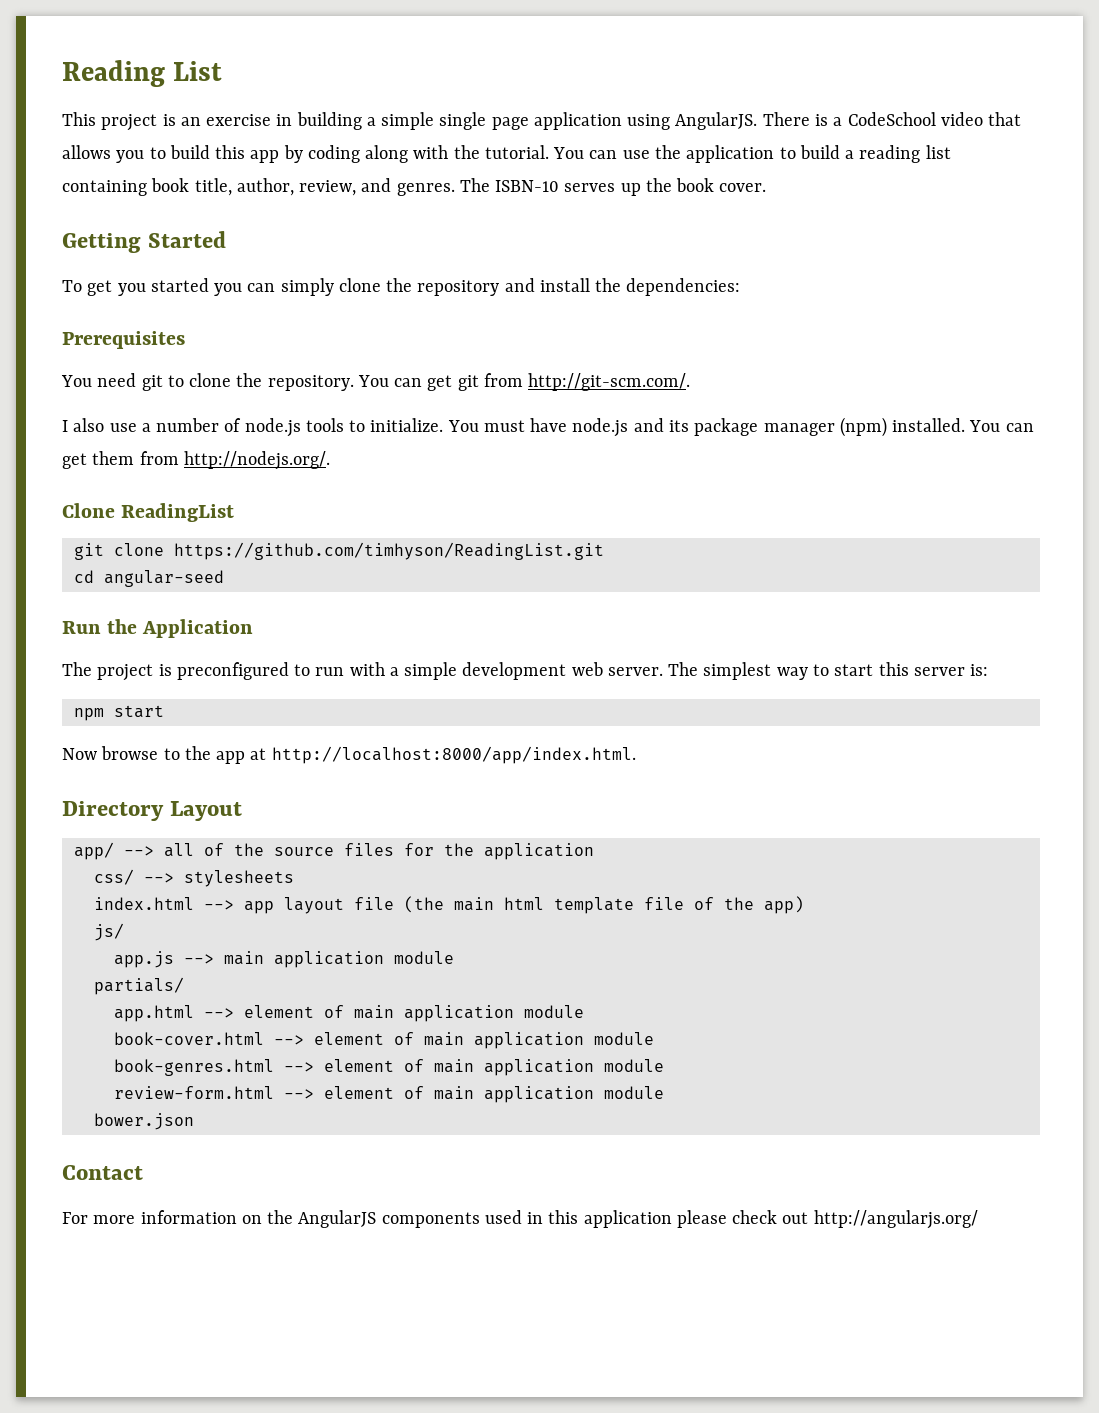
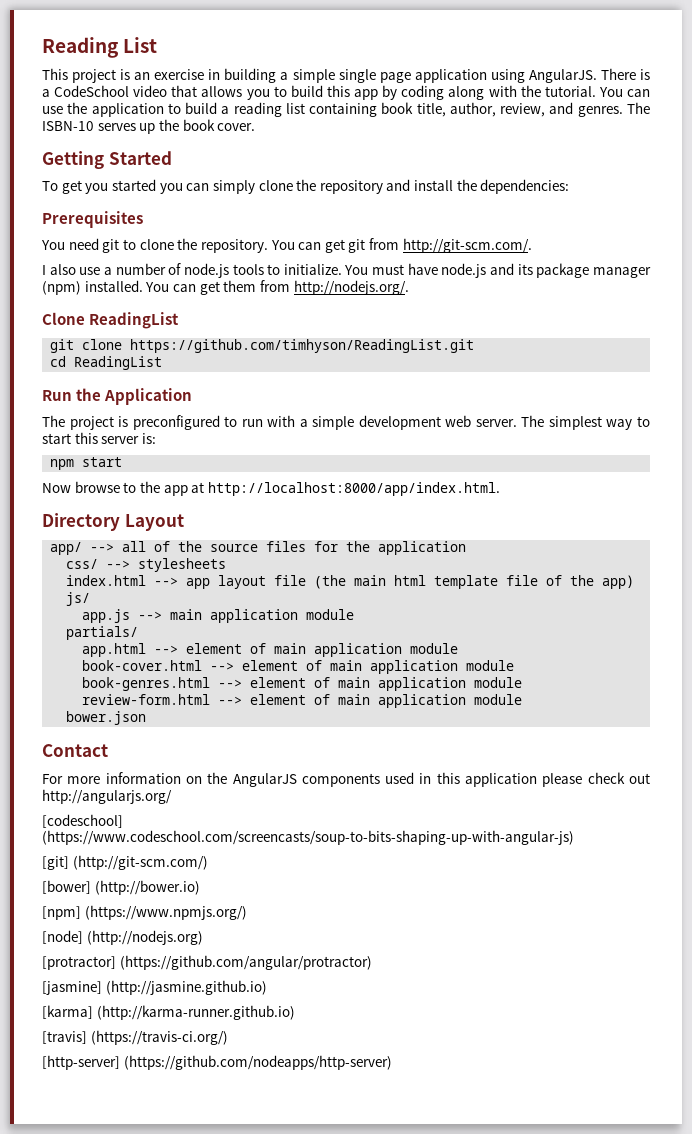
- cd angular-seed
+ cd ReadingList
+ [codeschool] (https://www.codeschool.com/screencasts/soup-to-bits-shaping-up-with-angular-js)
+ [git] (http://git-scm.com/)
+ [bower] (http://bower.io)
+ [npm] (https://www.npmjs.org/)
+ [node] (http://nodejs.org)
+ [protractor] (https://github.com/angular/protractor)
+ [jasmine] (http://jasmine.github.io)
+ [karma] (http://karma-runner.github.io)
+ [travis] (https://travis-ci.org/)
+ [http-server] (https://github.com/nodeapps/http-server)

